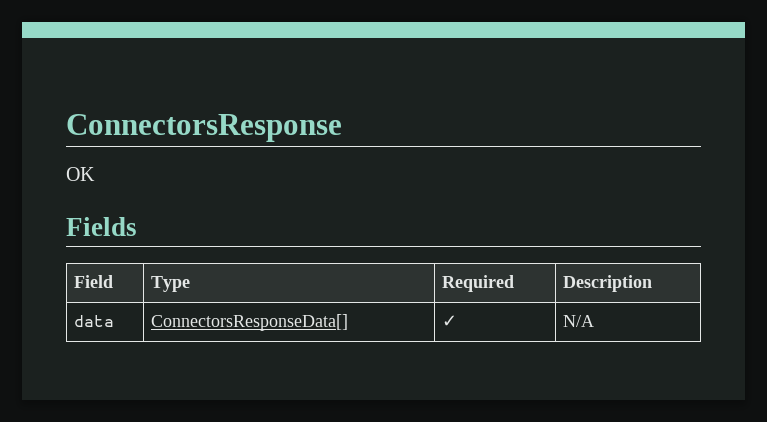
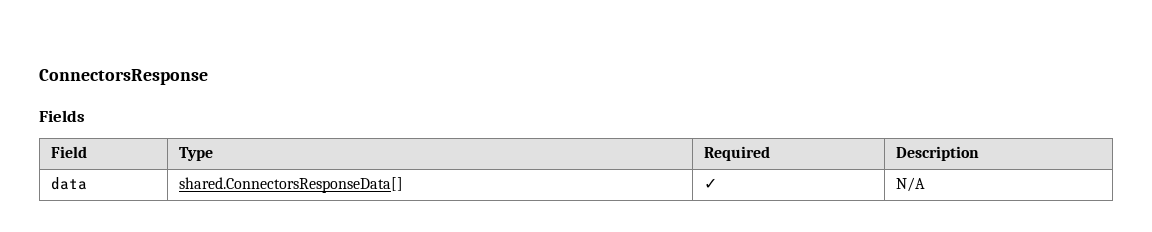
- OK
- data | ConnectorsResponseData[] | ✓ | N/A
+ data | shared.ConnectorsResponseData[] | ✓ | N/A

